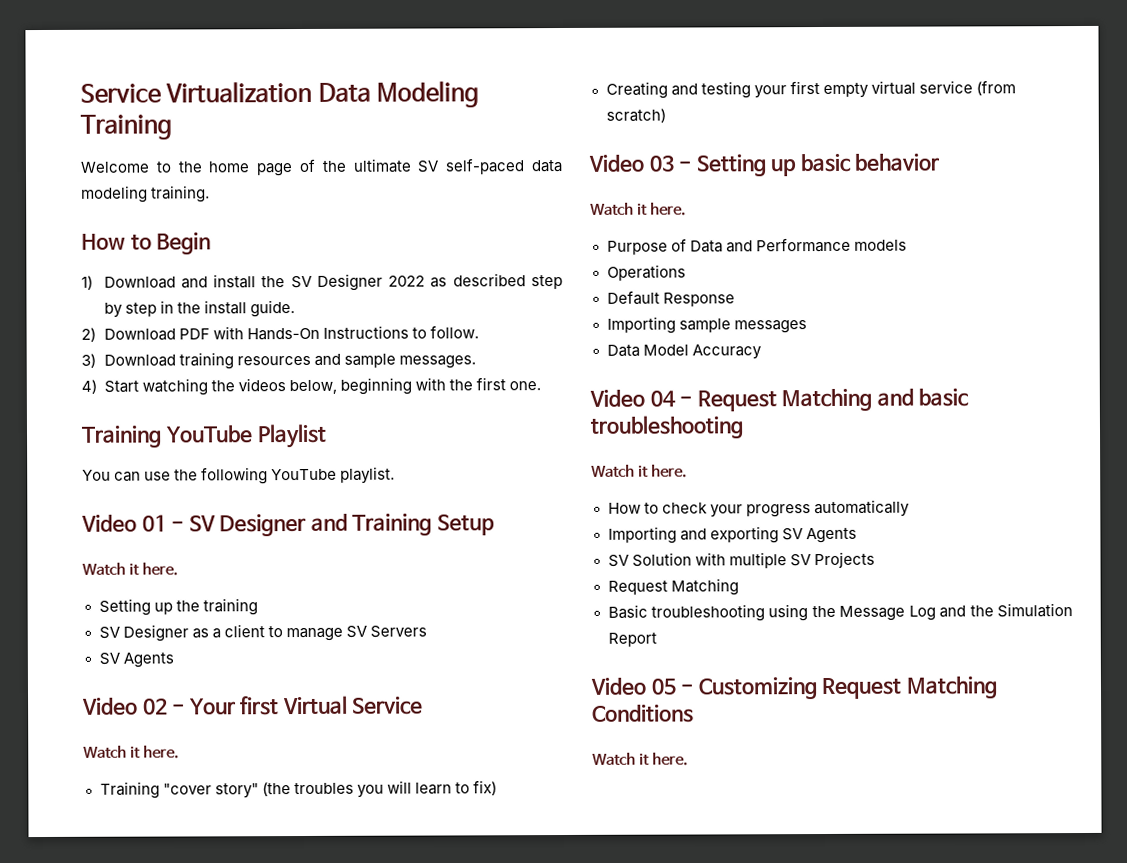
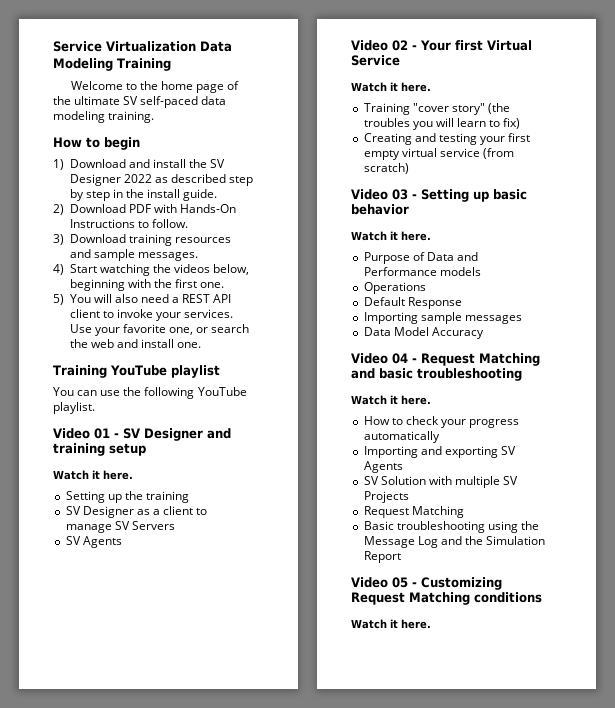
- How to Begin
+ How to begin
+ 5) You will also need a REST API client to invoke your services. Use your favorite one, or search the web and install one.
- Training YouTube Playlist
+ Training YouTube playlist
- Video 01 - SV Designer and Training Setup
+ Video 01 - SV Designer and training setup
- Video 05 - Customizing Request Matching Conditions
+ Video 05 - Customizing Request Matching conditions

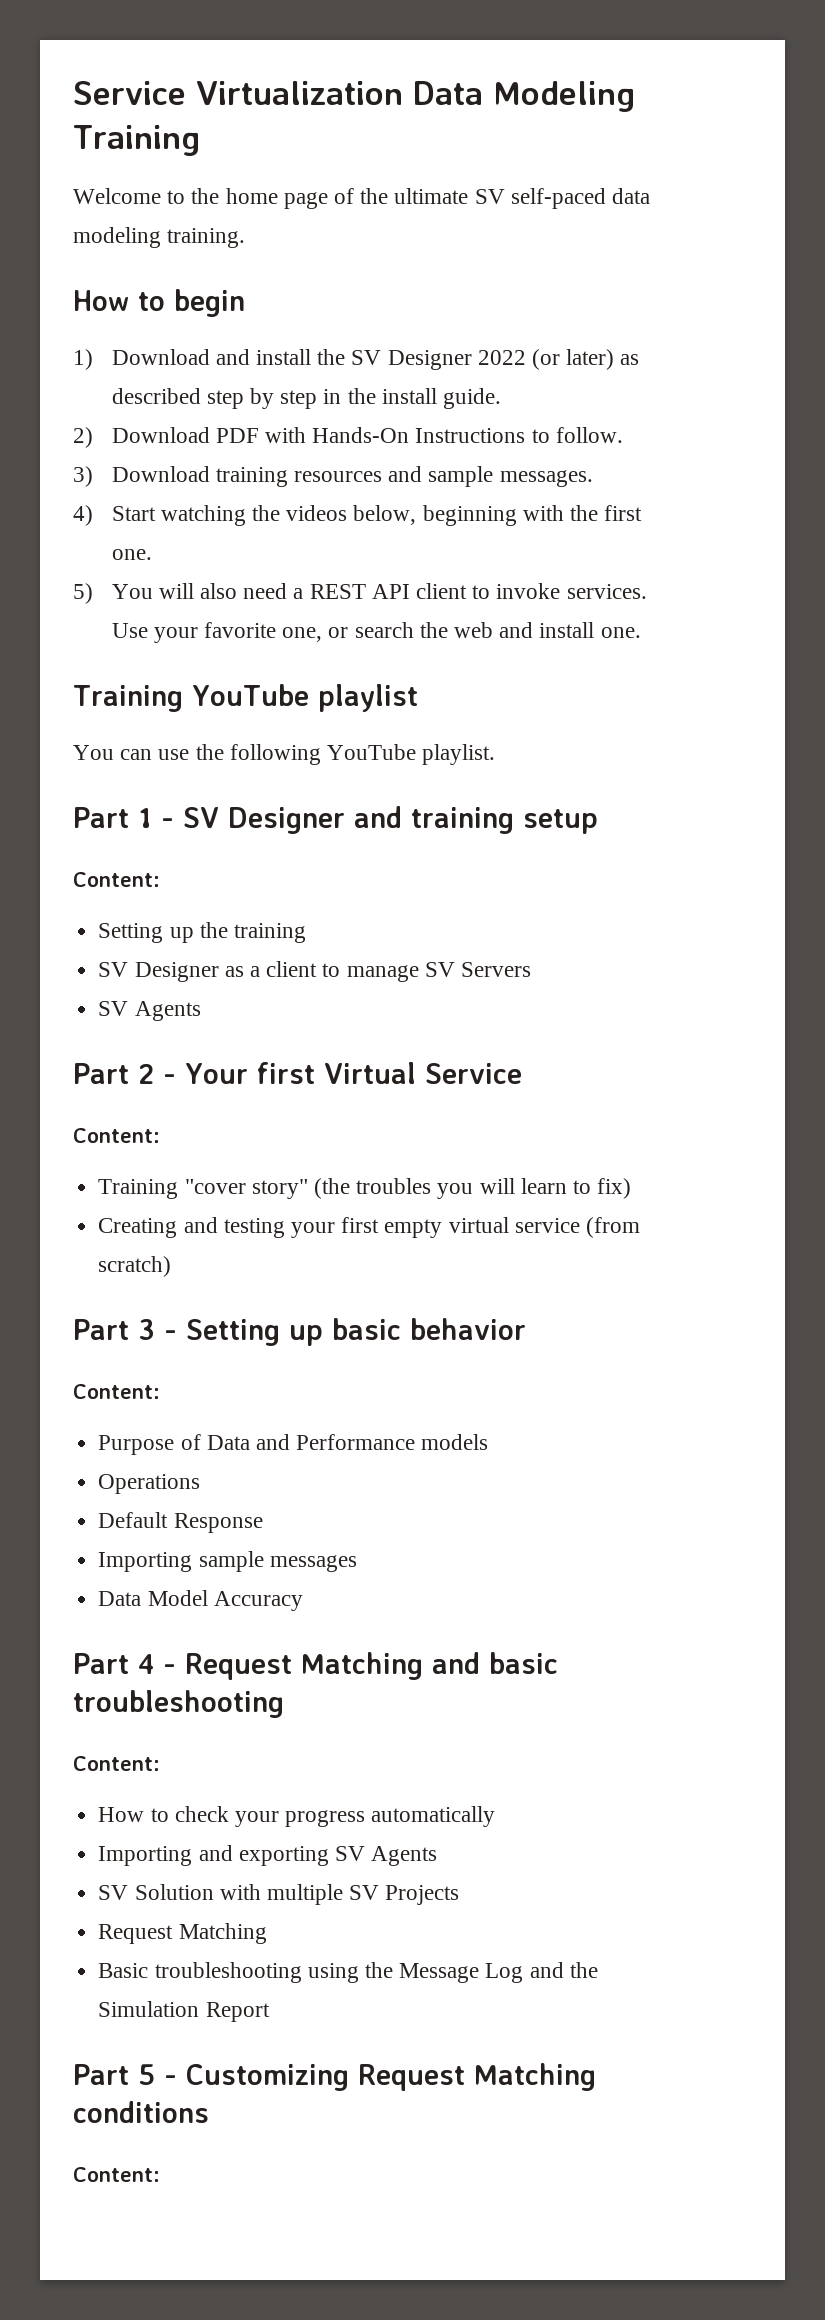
- 1) Download and install the SV Designer 2022 as described step by step in the install guide.
+ 1) Download and install the SV Designer 2022 (or later) as described step by step in the install guide.
- 5) You will also need a REST API client to invoke your services.
+ 5) You will also need a REST API client to invoke services.
- Video 01 - SV Designer and training setup
- Watch it here.
+ Part 1 - SV Designer and training setup
+ Content:
- Video 02 - Your first Virtual Service
- Watch it here.
+ Part 2 - Your first Virtual Service
+ Content:
- Video 03 - Setting up basic behavior
- Watch it here.
+ Part 3 - Setting up basic behavior
+ Content:
- Video 04 - Request Matching and basic troubleshooting
- Watch it here.
+ Part 4 - Request Matching and basic troubleshooting
+ Content:
- Video 05 - Customizing Request Matching conditions
- Watch it here.
+ Part 5 - Customizing Request Matching conditions
+ Content:

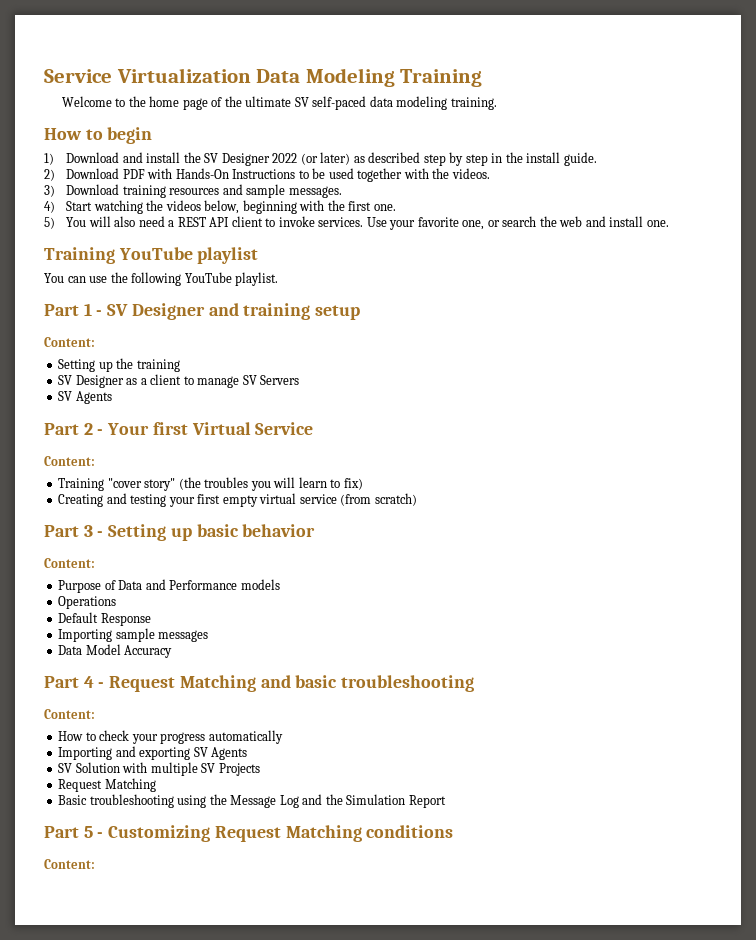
- 2) Download PDF with Hands-On Instructions to follow.
+ 2) Download PDF with Hands-On Instructions to be used together with the videos.

